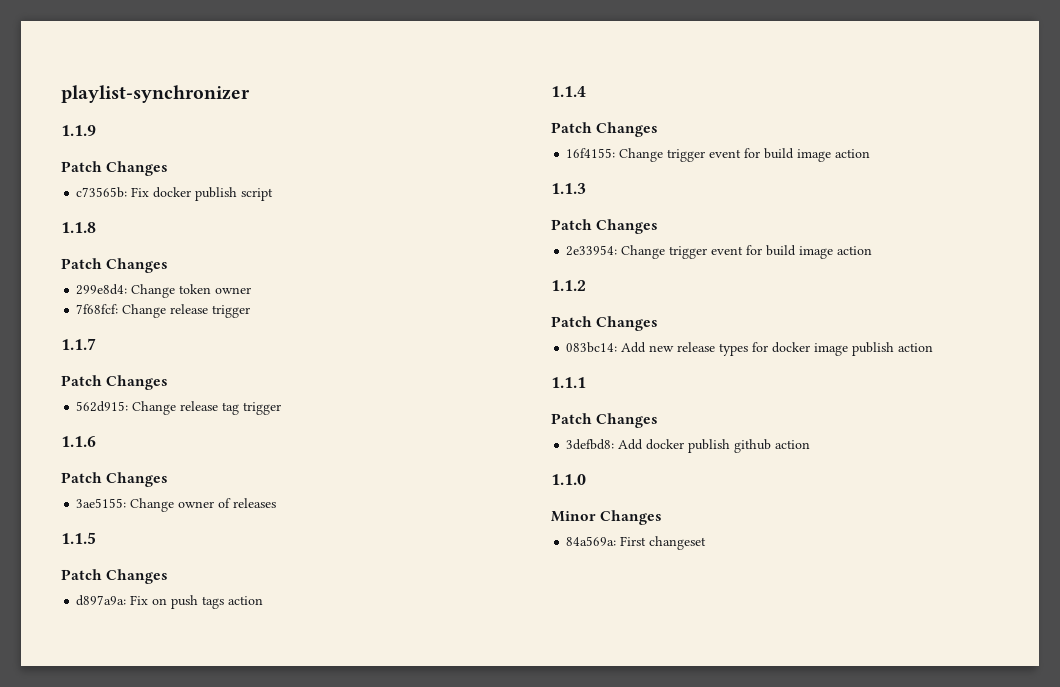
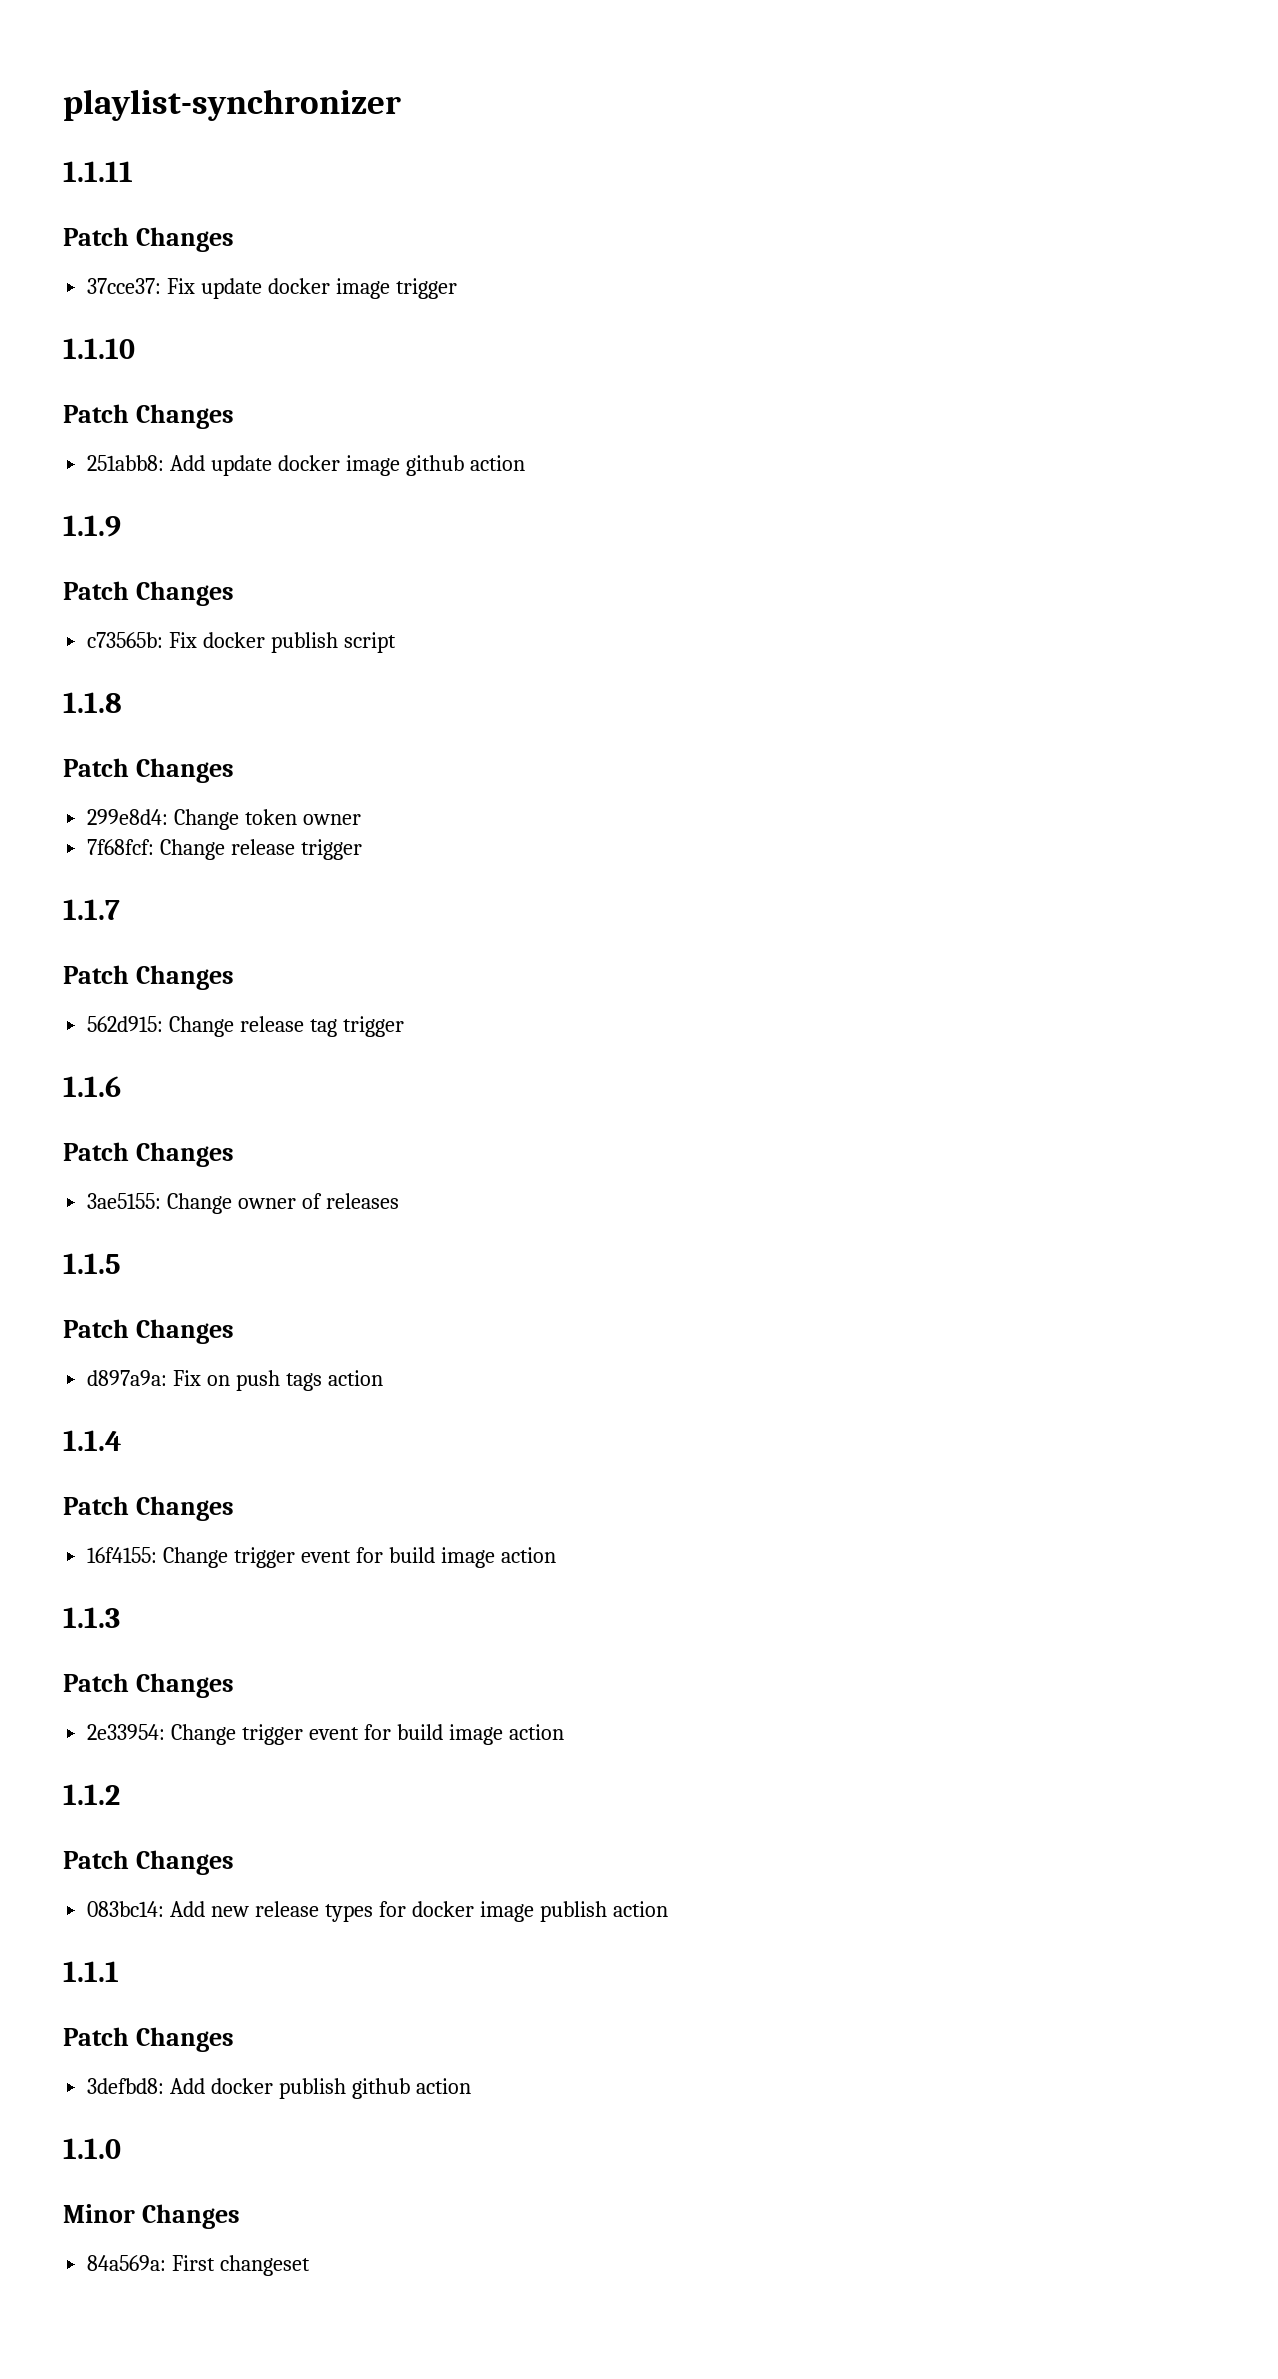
+ 1.1.11
+ Patch Changes
+ 37cce37: Fix update docker image trigger
+ 1.1.10
+ Patch Changes
+ 251abb8: Add update docker image github action

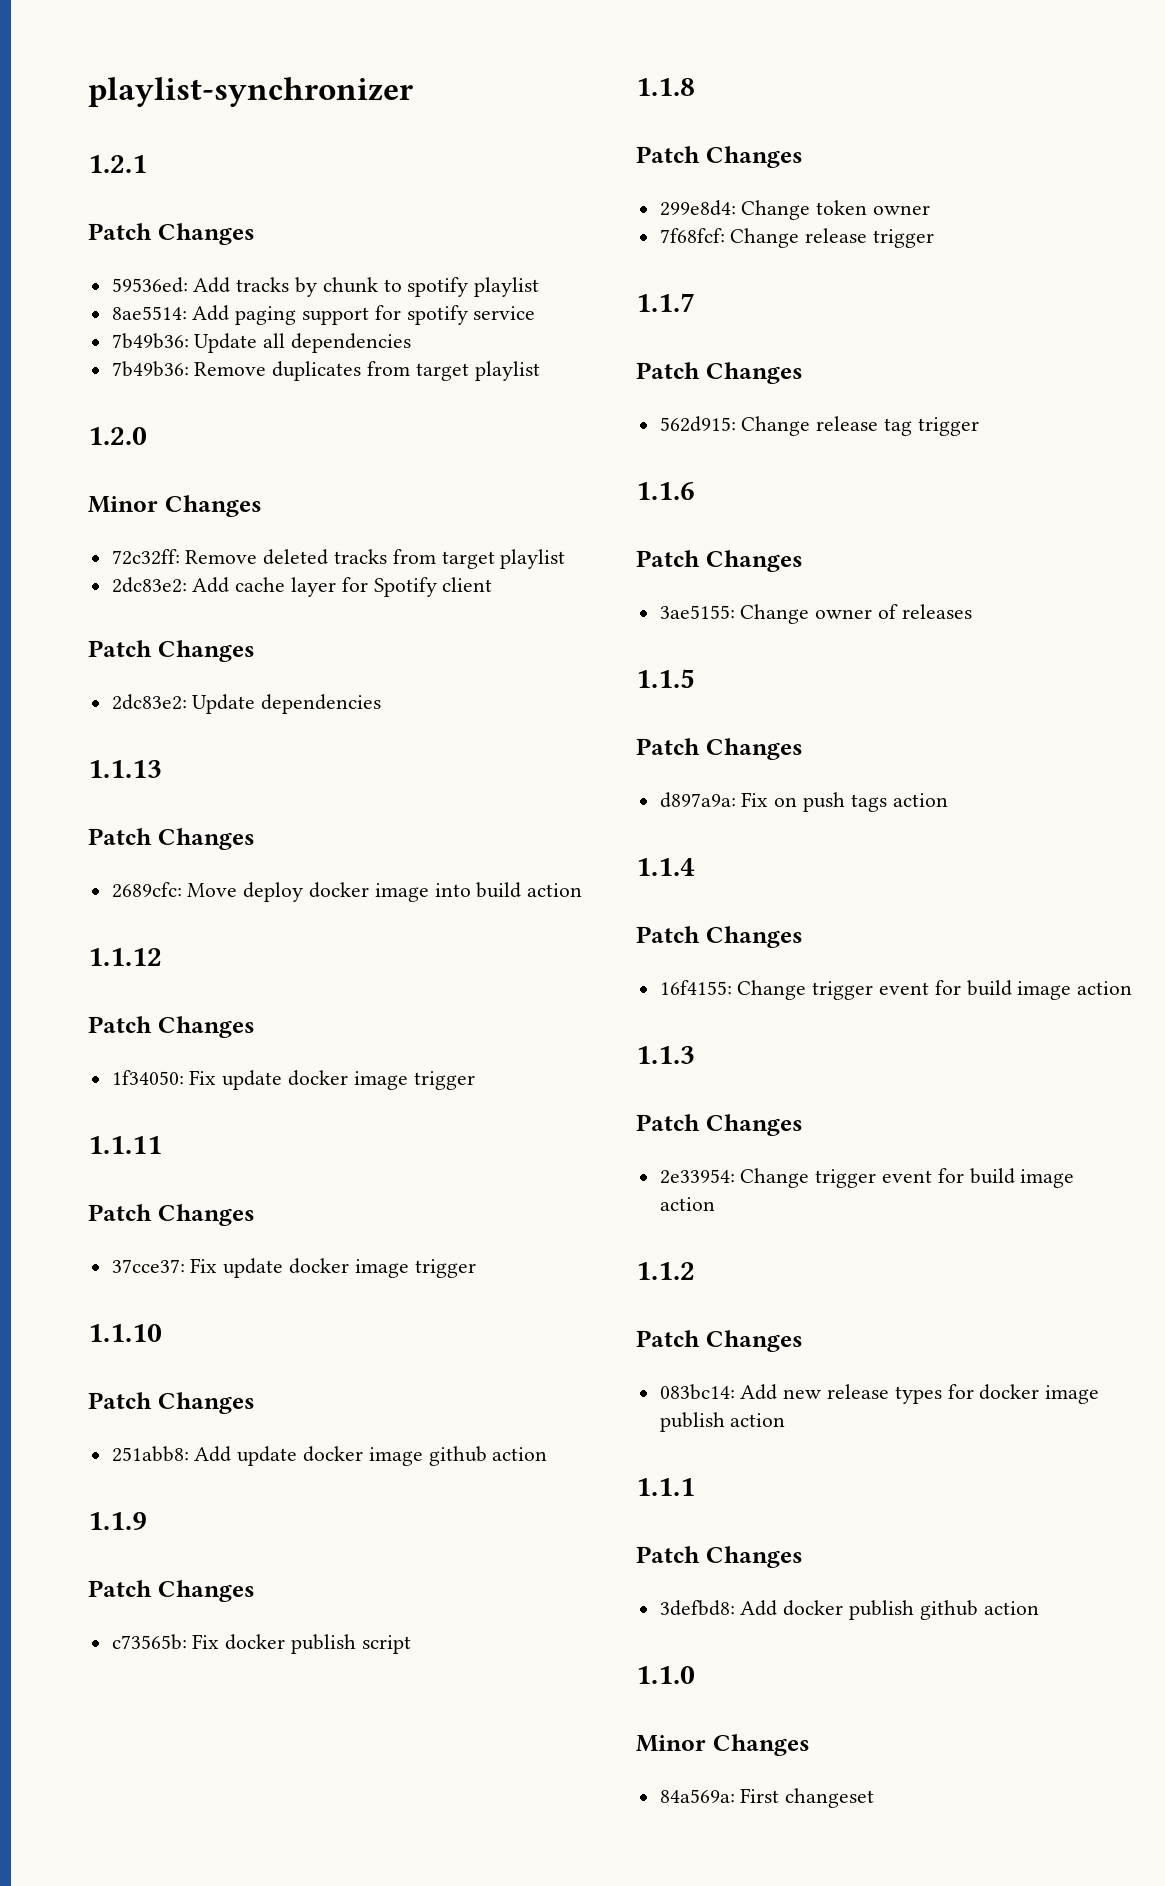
+ 1.2.1
+ Patch Changes
+ 59536ed: Add tracks by chunk to spotify playlist
+ 8ae5514: Add paging support for spotify service
+ 7b49b36: Update all dependencies
+ 7b49b36: Remove duplicates from target playlist
+ 1.2.0
+ Minor Changes
+ 72c32ff: Remove deleted tracks from target playlist
+ 2dc83e2: Add cache layer for Spotify client
+ Patch Changes
+ 2dc83e2: Update dependencies
+ 1.1.13
+ Patch Changes
+ 2689cfc: Move deploy docker image into build action
+ 1.1.12
+ Patch Changes
+ 1f34050: Fix update docker image trigger

